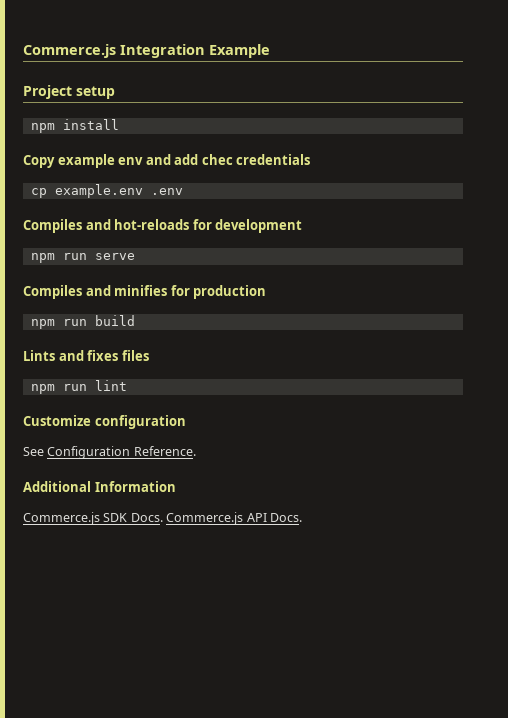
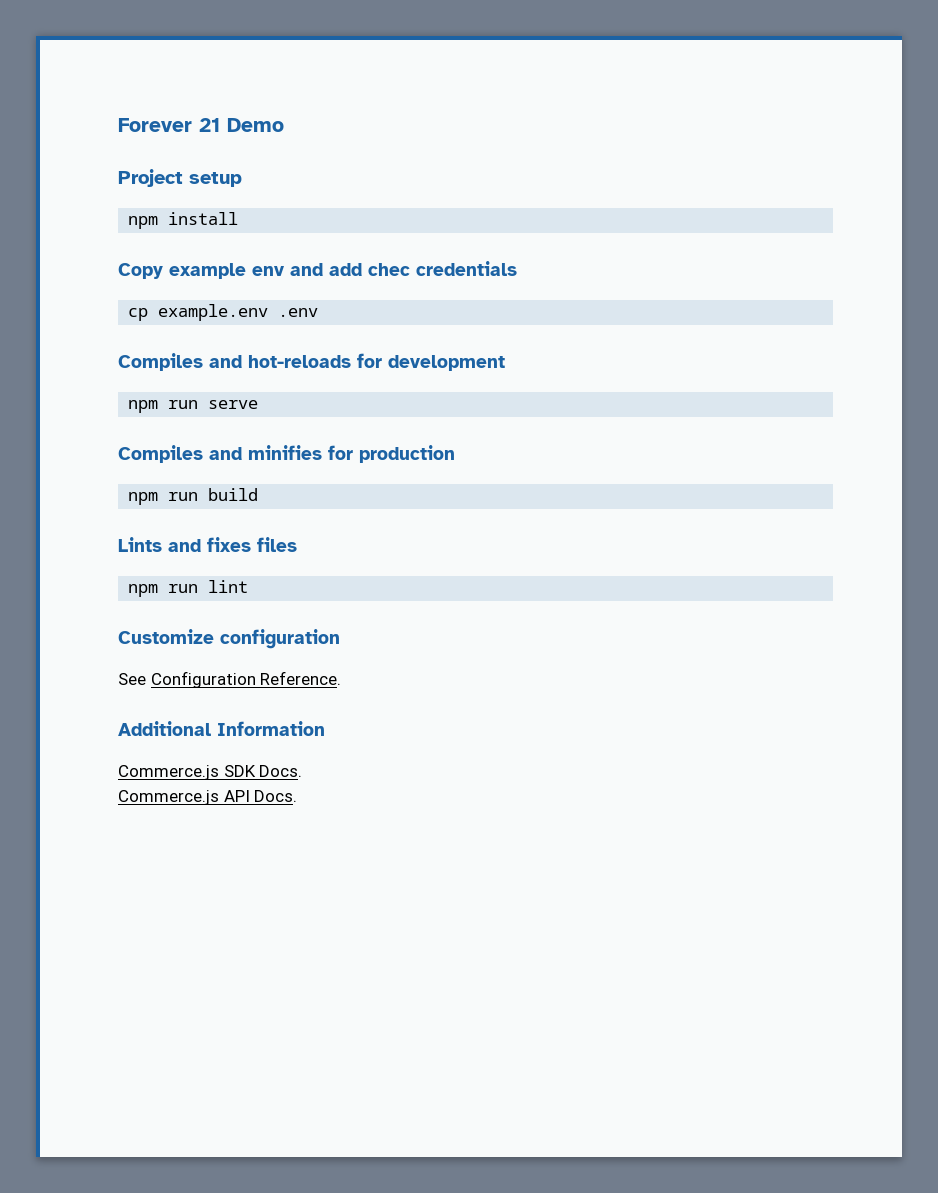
- Commerce.js Integration Example
+ Forever 21 Demo
- Commerce.js SDK Docs. Commerce.js API Docs.
+ Commerce.js SDK Docs.
+ Commerce.js API Docs.

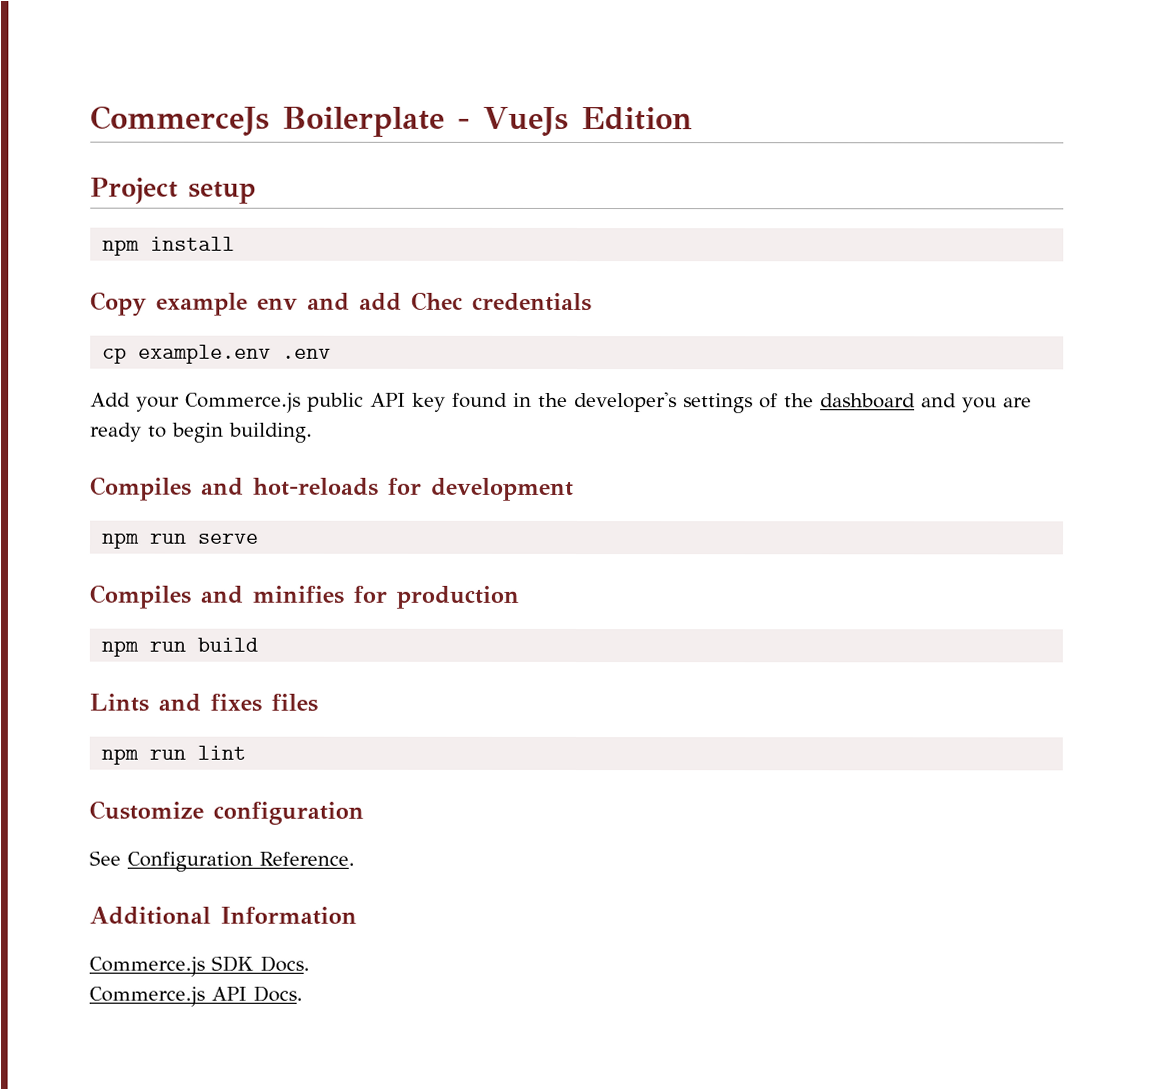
- Forever 21 Demo
+ CommerceJs Boilerplate - VueJs Edition
- Copy example env and add chec credentials
+ Copy example env and add Chec credentials
+ Add your Commerce.js public API key found in the developer's settings of the dashboard and you are ready to begin building.

